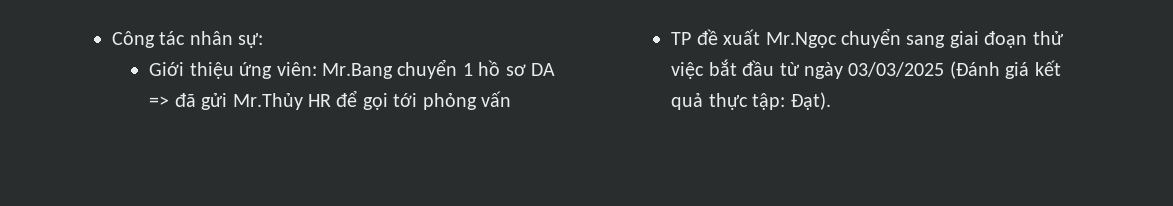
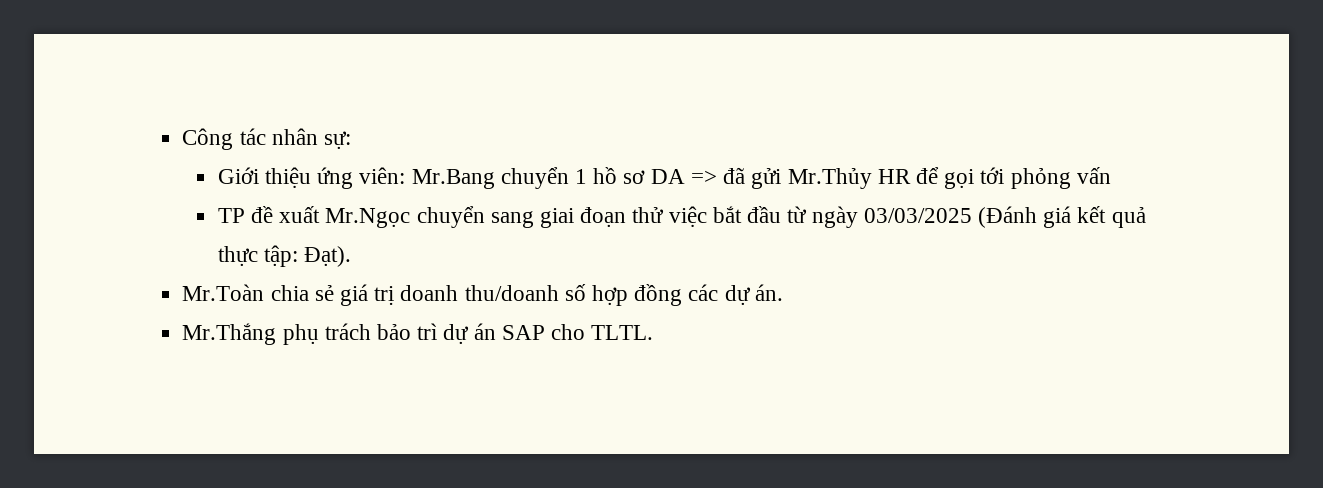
+ Mr.Toàn chia sẻ giá trị doanh thu/doanh số hợp đồng các dự án.
+ Mr.Thắng phụ trách bảo trì dự án SAP cho TLTL.

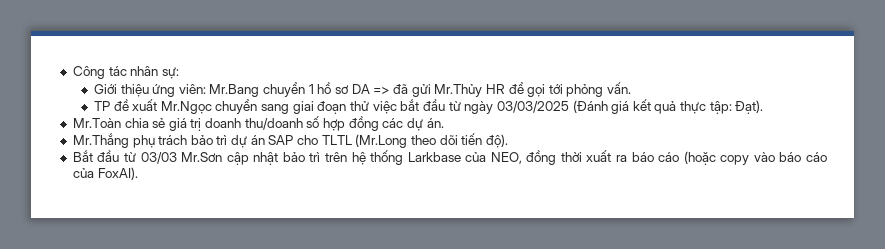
- Giới thiệu ứng viên: Mr.Bang chuyển 1 hồ sơ DA => đã gửi Mr.Thủy HR để gọi tới phỏng vấn
+ Giới thiệu ứng viên: Mr.Bang chuyển 1 hồ sơ DA => đã gửi Mr.Thủy HR để gọi tới phỏng vấn.
- Mr.Thắng phụ trách bảo trì dự án SAP cho TLTL.
+ Mr.Thắng phụ trách bảo trì dự án SAP cho TLTL (Mr.Long theo dõi tiến độ).
+ Bắt đầu từ 03/03 Mr.Sơn cập nhật bảo trì trên hệ thống Larkbase của NEO, đồng thời xuất ra báo cáo (hoặc copy vào báo cáo của FoxAI).

